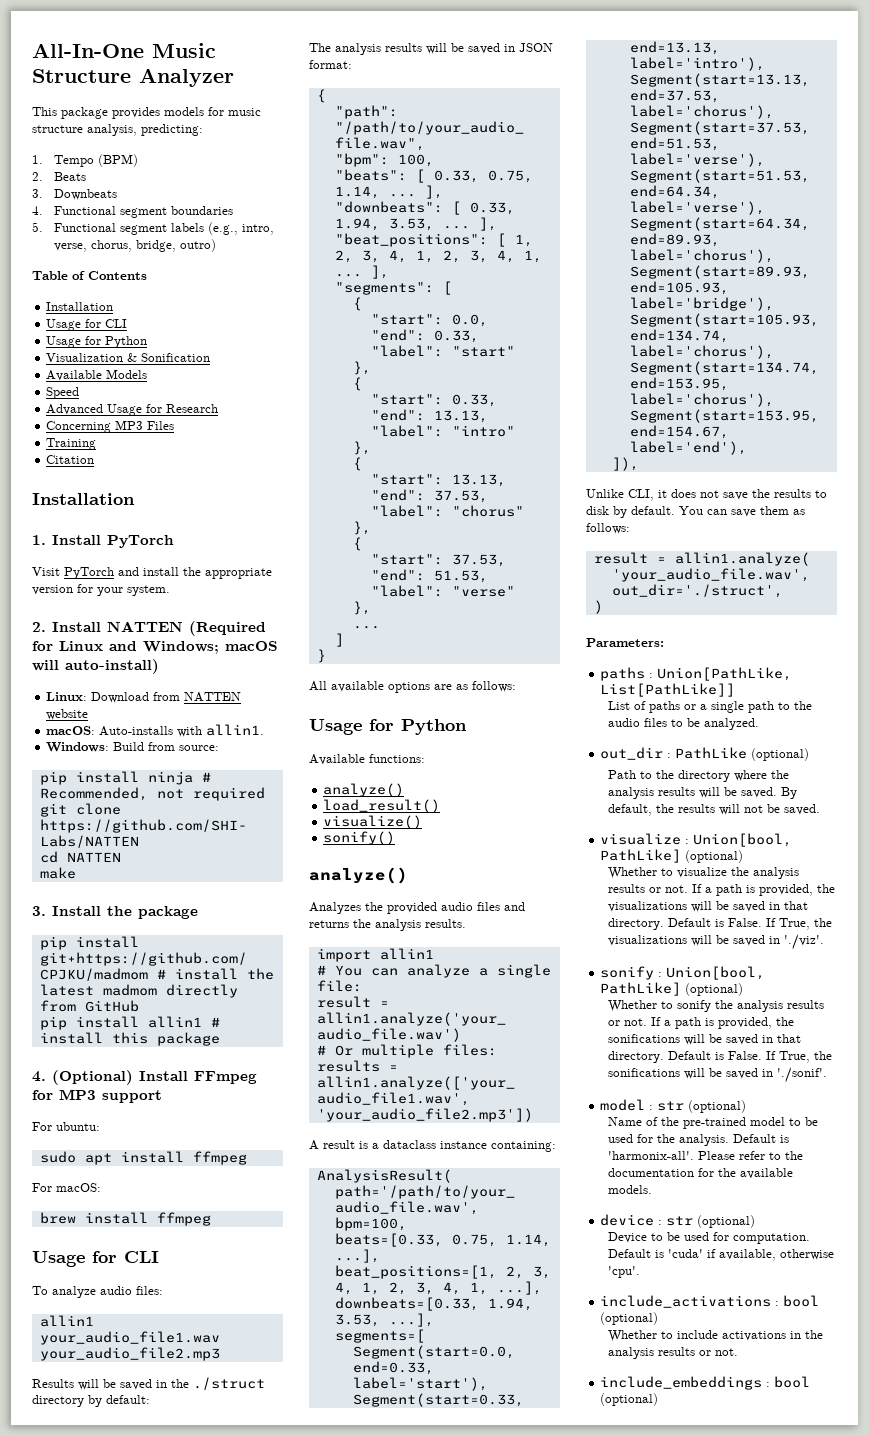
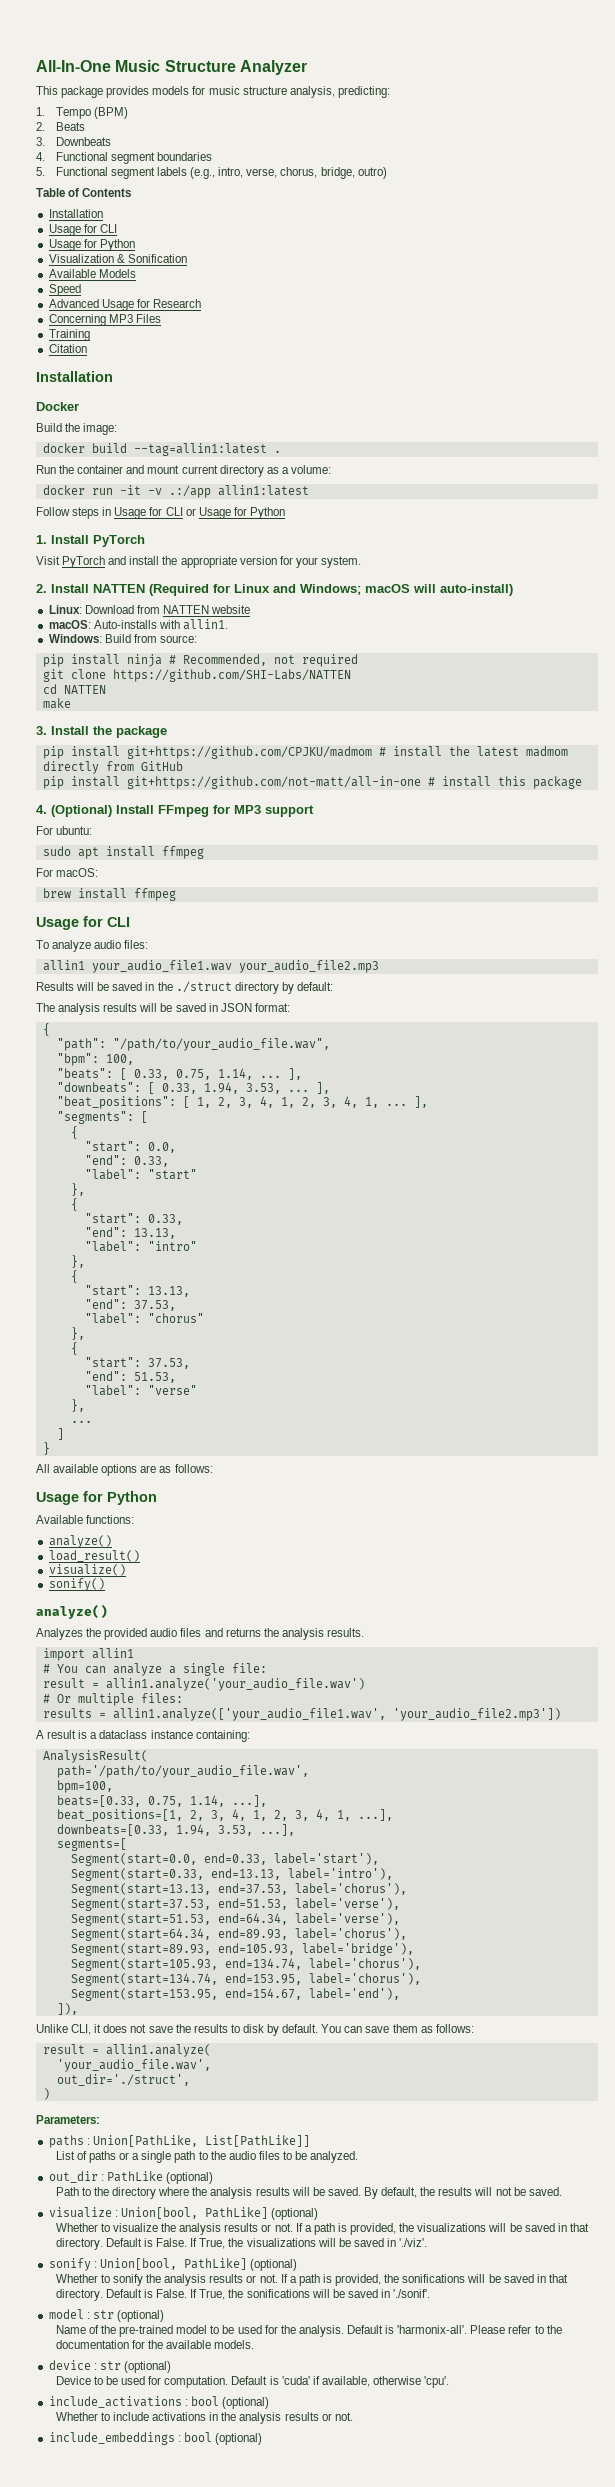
+ Docker
+ Build the image:
+ docker build --tag=allin1:latest .
+ Run the container and mount current directory as a volume:
+ docker run -it -v .:/app allin1:latest
+ Follow steps in Usage for CLI or Usage for Python
- pip install allin1 # install this package
+ pip install git+https://github.com/not-matt/all-in-one # install this package

